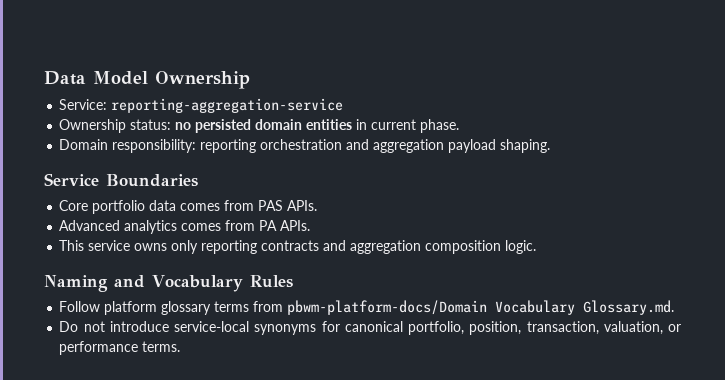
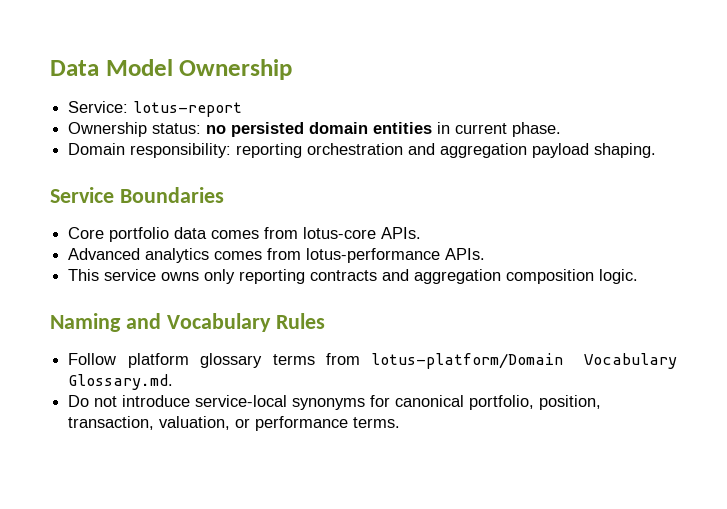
- Service: reporting-aggregation-service
+ Service: lotus-report
- Core portfolio data comes from PAS APIs.
+ Core portfolio data comes from lotus-core APIs.
- Advanced analytics comes from PA APIs.
+ Advanced analytics comes from lotus-performance APIs.
- Follow platform glossary terms from pbwm-platform-docs/Domain Vocabulary Glossary.md.
+ Follow platform glossary terms from lotus-platform/Domain Vocabulary Glossary.md.

